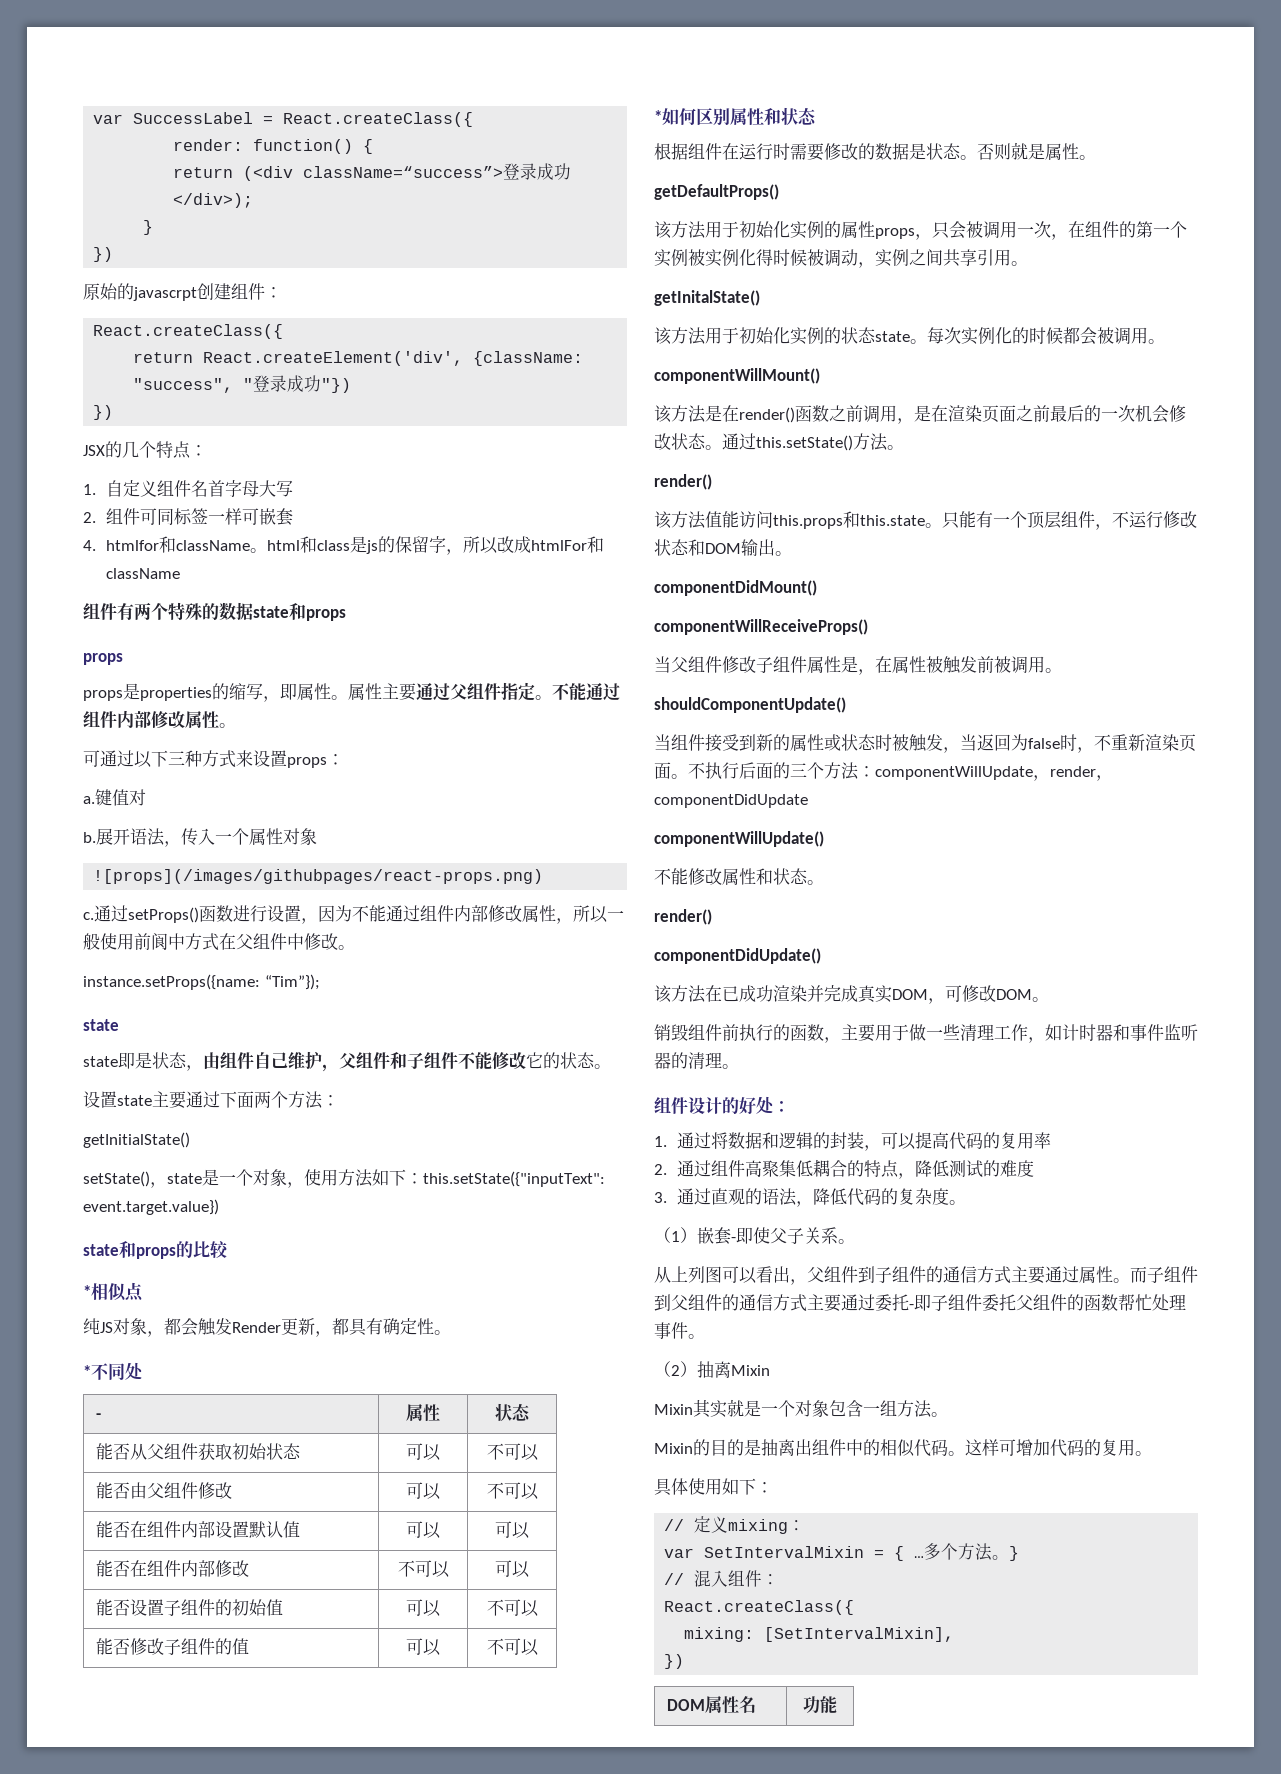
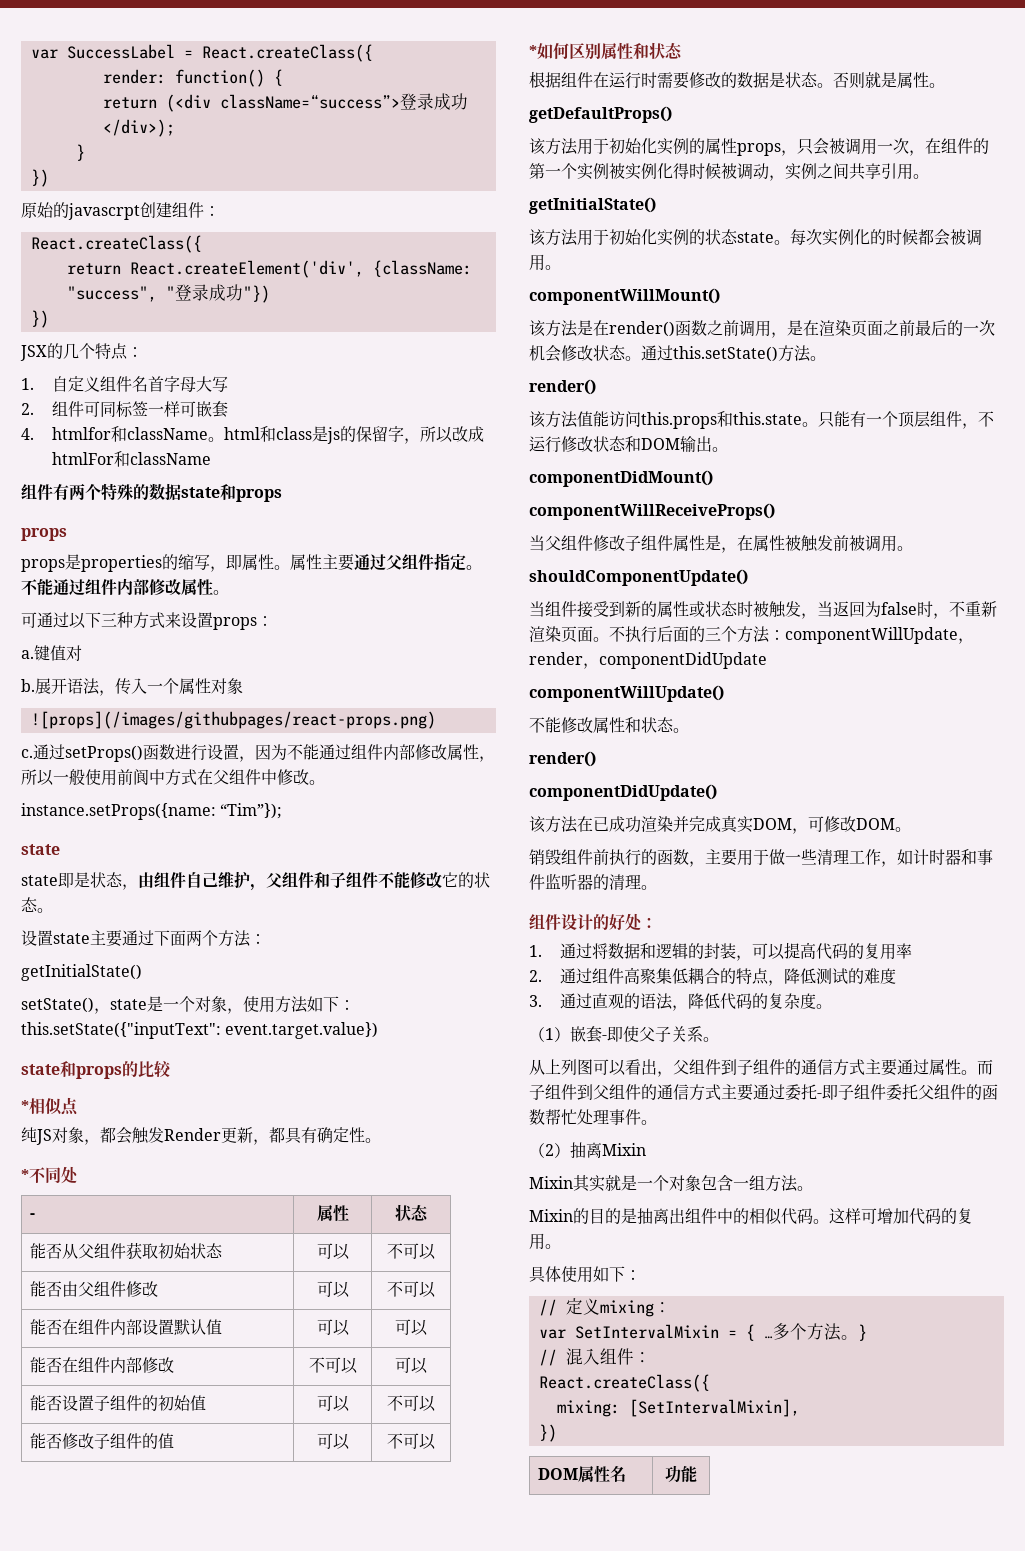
  该方法用于初始化实例的属性props，只会被调用一次，在组件的第一个实例被实例化得时候被调动，实例之间共享引用。
- getInitalState()
+ getInitialState()

